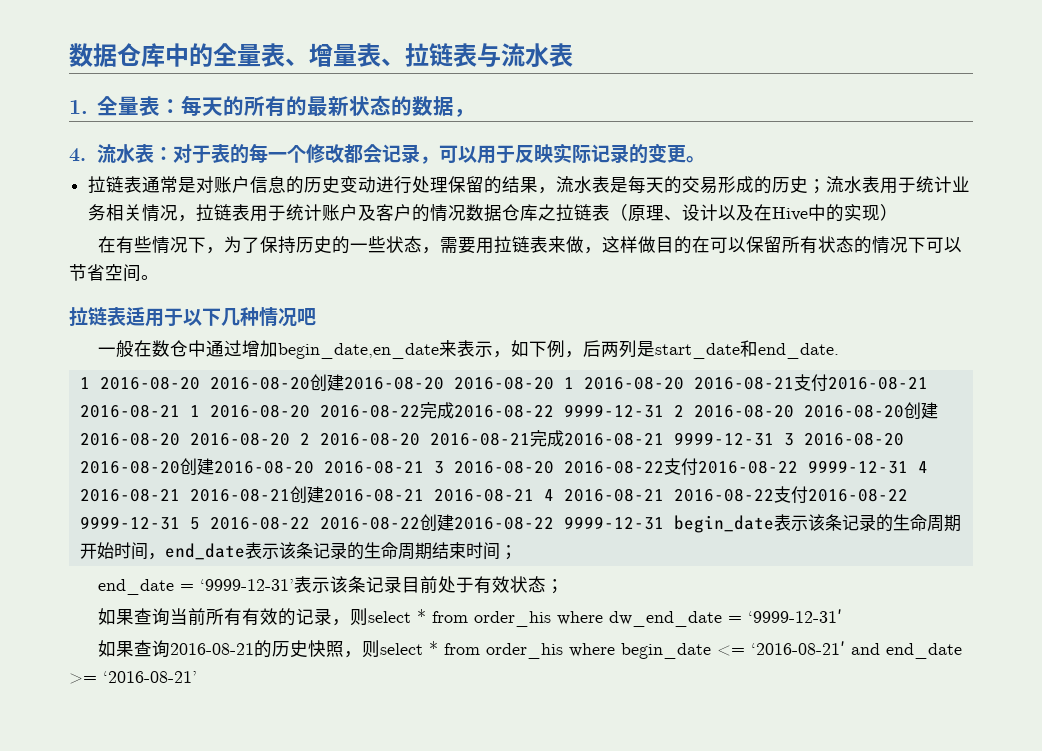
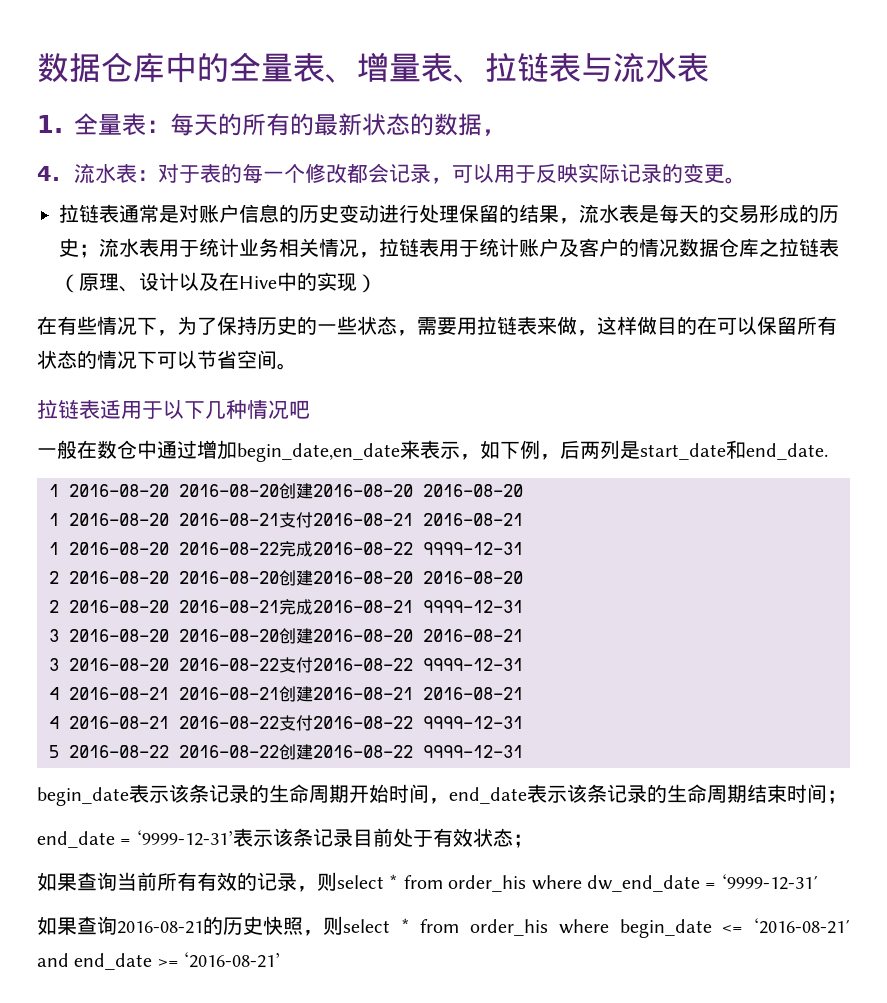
- 1 2016-08-20 2016-08-20创建2016-08-20 2016-08-20 1 2016-08-20 2016-08-21支付2016-08-21 2016-08-21 1 2016-08-20 2016-08-22完成2016-08-22 9999-12-31 2 2016-08-20 2016-08-20创建2016-08-20 2016-08-20 2 2016-08-20 2016-08-21完成2016-08-21 9999-12-31 3 2016-08-20 2016-08-20创建2016-08-20 2016-08-21 3 2016-08-20 2016-08-22支付2016-08-22 9999-12-31 4 2016-08-21 2016-08-21创建2016-08-21 2016-08-21 4 2016-08-21 2016-08-22支付2016-08-22 9999-12-31 5 2016-08-22 2016-08-22创建2016-08-22 9999-12-31 begin_date表示该条记录的生命周期开始时间，end_date表示该条记录的生命周期结束时间；
+ 1 2016-08-20 2016-08-20创建2016-08-20 2016-08-20
+ 1 2016-08-20 2016-08-21支付2016-08-21 2016-08-21
+ 1 2016-08-20 2016-08-22完成2016-08-22 9999-12-31
+ 2 2016-08-20 2016-08-20创建2016-08-20 2016-08-20
+ 2 2016-08-20 2016-08-21完成2016-08-21 9999-12-31
+ 3 2016-08-20 2016-08-20创建2016-08-20 2016-08-21
+ 3 2016-08-20 2016-08-22支付2016-08-22 9999-12-31
+ 4 2016-08-21 2016-08-21创建2016-08-21 2016-08-21
+ 4 2016-08-21 2016-08-22支付2016-08-22 9999-12-31
+ 5 2016-08-22 2016-08-22创建2016-08-22 9999-12-31
+ begin_date表示该条记录的生命周期开始时间，end_date表示该条记录的生命周期结束时间；

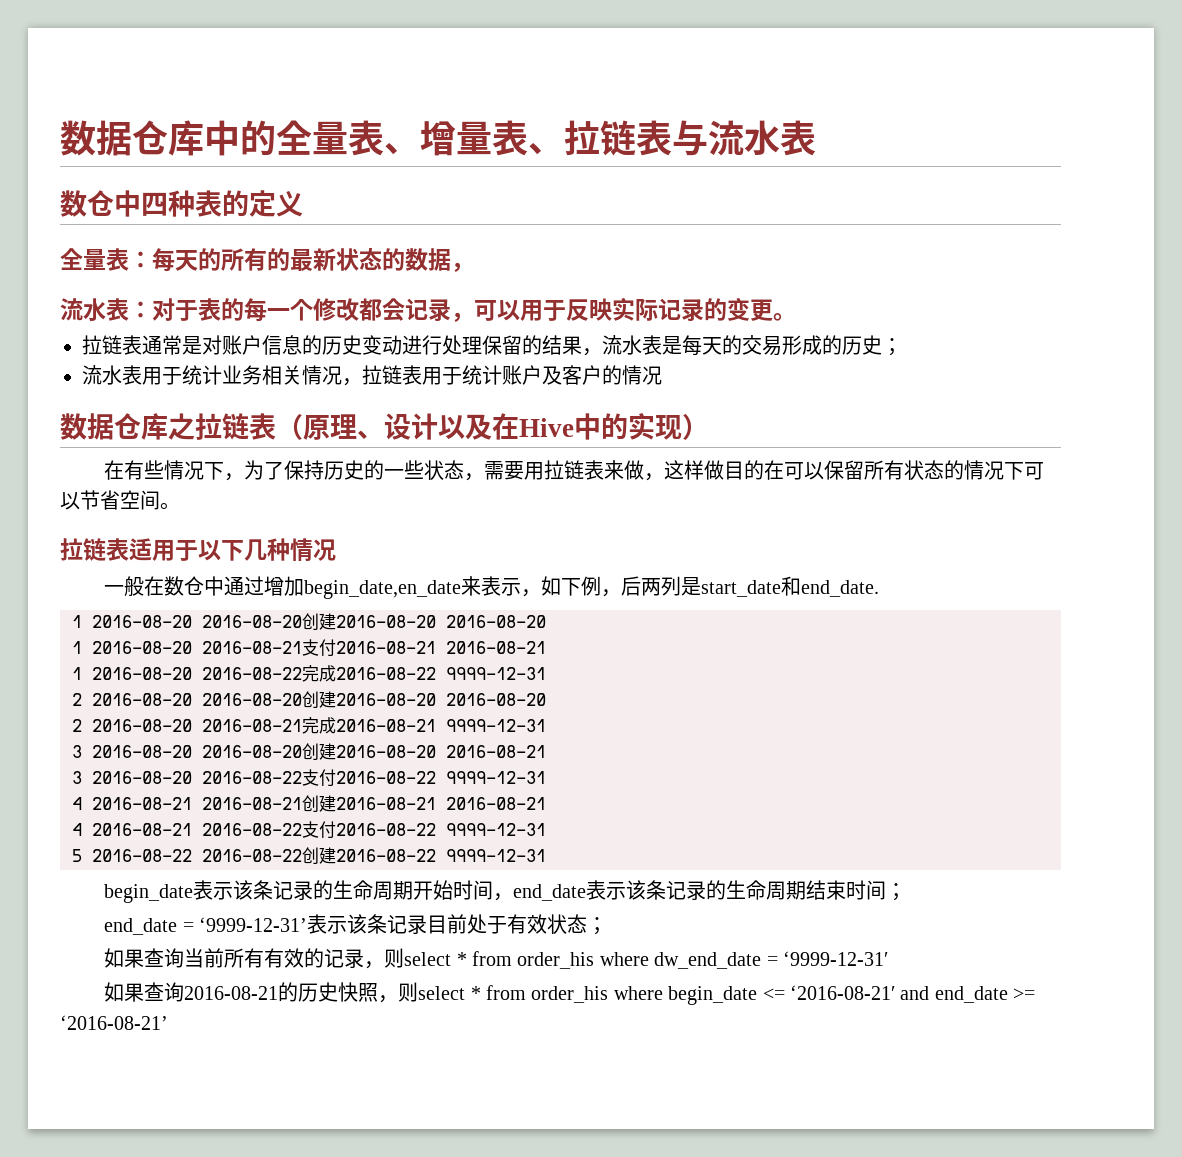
- 1.全量表：每天的所有的最新状态的数据，
+ 数仓中四种表的定义
+ 全量表：每天的所有的最新状态的数据，
- 4.流水表：对于表的每一个修改都会记录，可以用于反映实际记录的变更。
+ 流水表：对于表的每一个修改都会记录，可以用于反映实际记录的变更。
- 拉链表通常是对账户信息的历史变动进行处理保留的结果，流水表是每天的交易形成的历史；流水表用于统计业务相关情况，拉链表用于统计账户及客户的情况数据仓库之拉链表（原理、设计以及在Hive中的实现）
+ 拉链表通常是对账户信息的历史变动进行处理保留的结果，流水表是每天的交易形成的历史；
+ 流水表用于统计业务相关情况，拉链表用于统计账户及客户的情况
+ 数据仓库之拉链表（原理、设计以及在Hive中的实现）
- 拉链表适用于以下几种情况吧
+ 拉链表适用于以下几种情况

